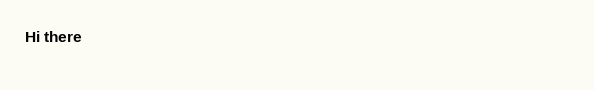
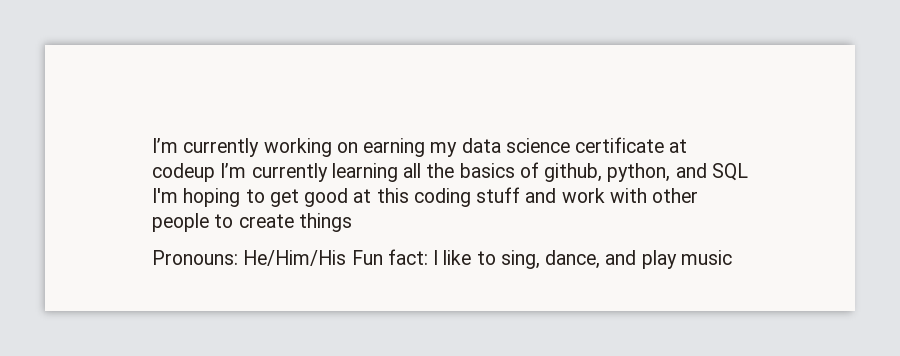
- Hi there
+ I’m currently working on earning my data science certificate at codeup I’m currently learning all the basics of github, python, and SQL I'm hoping to get good at this coding stuff and work with other people to create things
+ Pronouns: He/Him/His Fun fact: I like to sing, dance, and play music

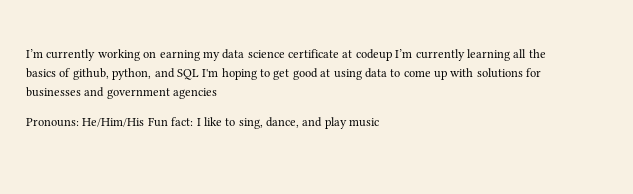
- I’m currently working on earning my data science certificate at codeup I’m currently learning all the basics of github, python, and SQL I'm hoping to get good at this coding stuff and work with other people to create things
+ I’m currently working on earning my data science certificate at codeup I’m currently learning all the basics of github, python, and SQL I'm hoping to get good at using data to come up with solutions for businesses and government agencies

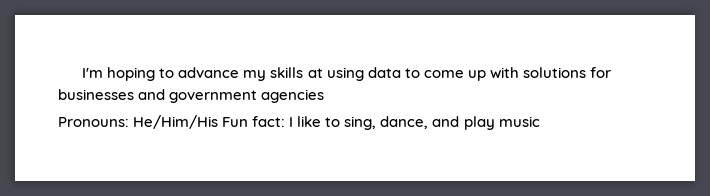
- I’m currently working on earning my data science certificate at codeup I’m currently learning all the basics of github, python, and SQL I'm hoping to get good at using data to come up with solutions for businesses and government agencies
+ I'm hoping to advance my skills at using data to come up with solutions for businesses and government agencies

